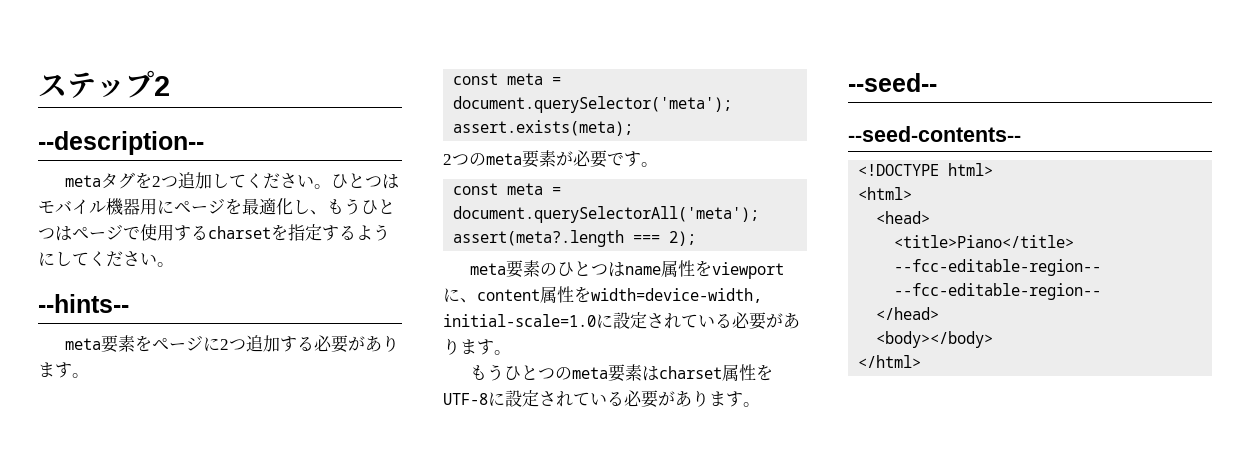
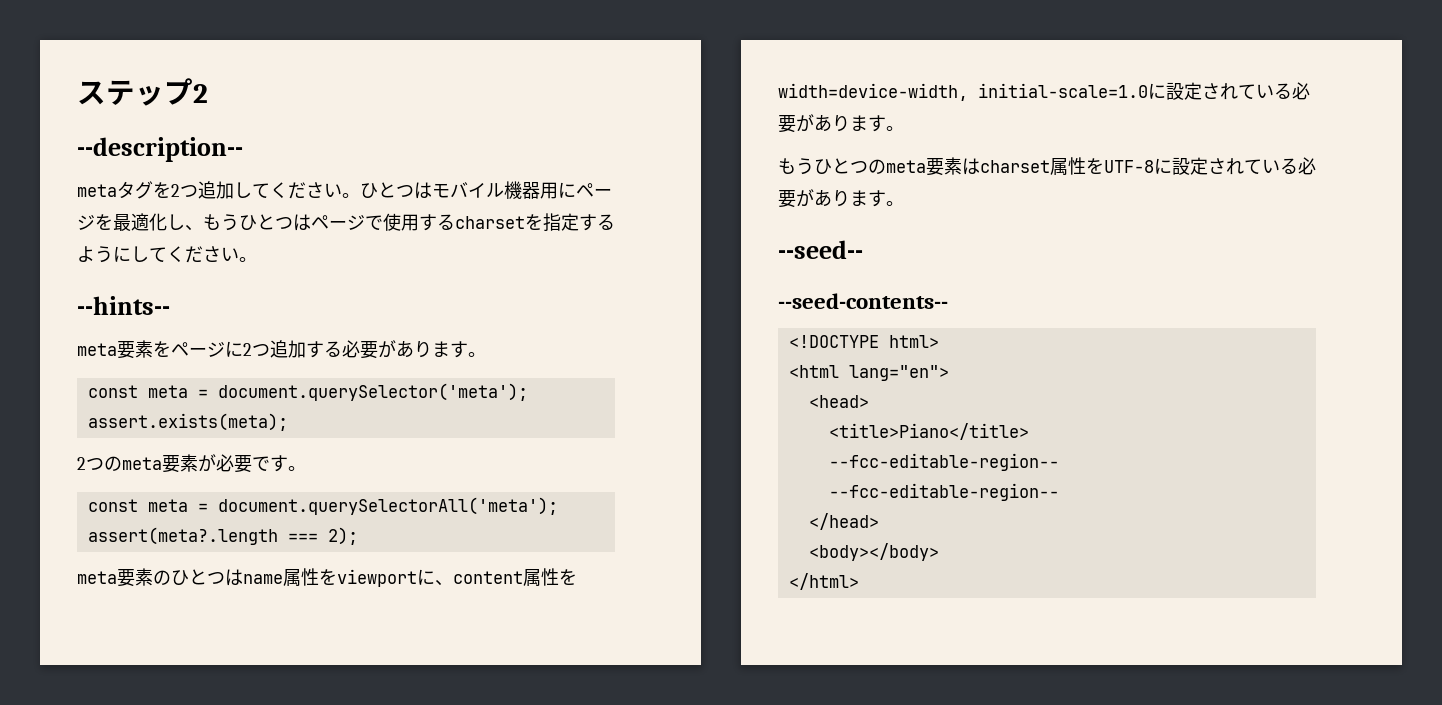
- <html>
+ <html lang="en">

